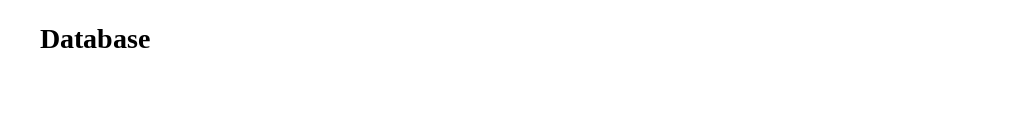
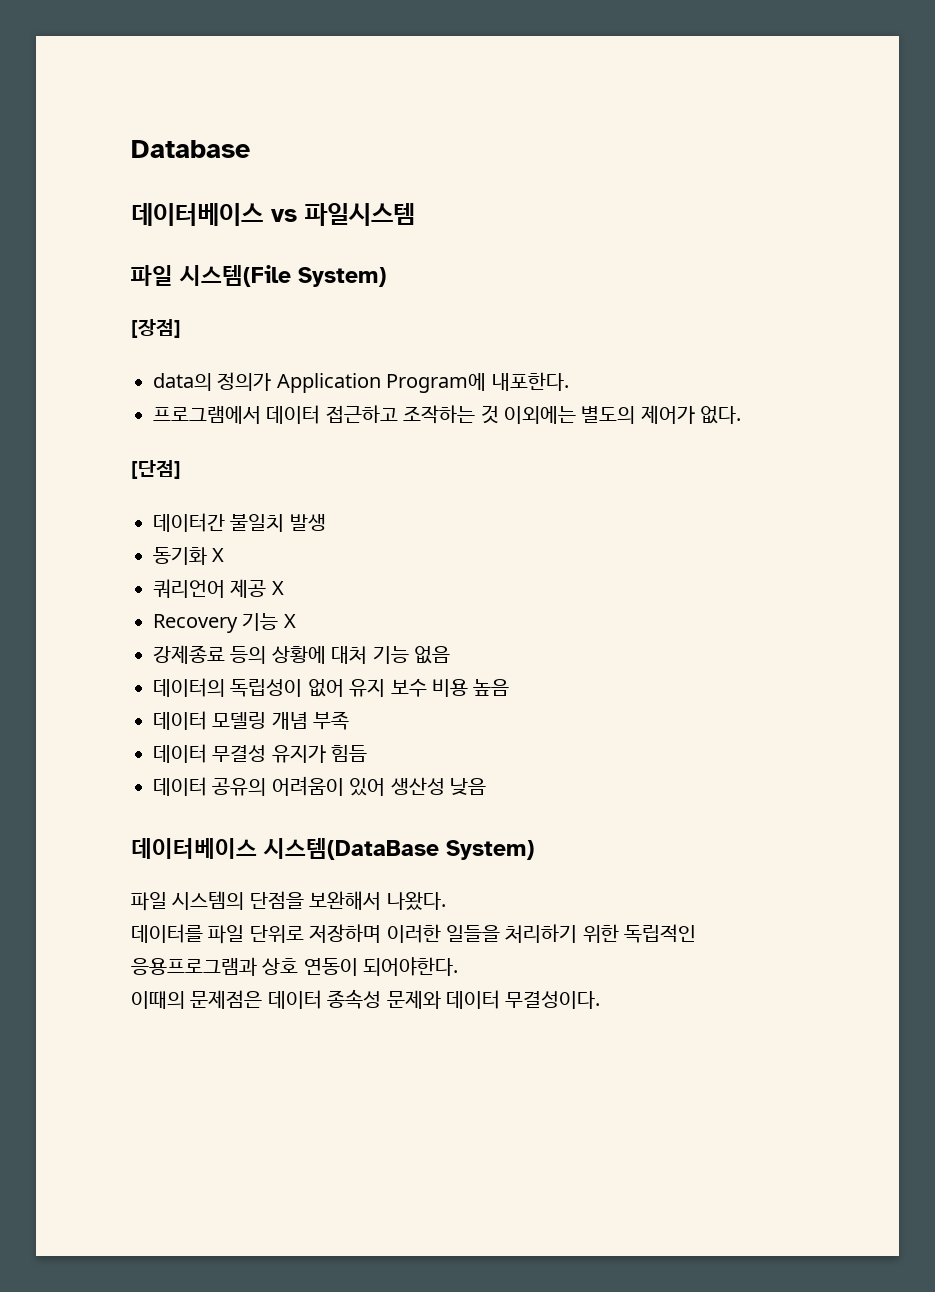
+ 데이터베이스 vs 파일시스템
+ 파일 시스템(File System)
+ [장점]
+ data의 정의가 Application Program에 내포한다.
+ 프로그램에서 데이터 접근하고 조작하는 것 이외에는 별도의 제어가 없다.
+ [단점]
+ 데이터간 불일치 발생
+ 동기화 X
+ 쿼리언어 제공 X
+ Recovery 기능 X
+ 강제종료 등의 상황에 대처 기능 없음
+ 데이터의 독립성이 없어 유지 보수 비용 높음
+ 데이터 모델링 개념 부족
+ 데이터 무결성 유지가 힘듬
+ 데이터 공유의 어려움이 있어 생산성 낮음
+ 데이터베이스 시스템(DataBase System)
+ 파일 시스템의 단점을 보완해서 나왔다.
+ 데이터를 파일 단위로 저장하며 이러한 일들을 처리하기 위한 독립적인 응용프로그램과 상호 연동이 되어야한다.
+ 이때의 문제점은 데이터 종속성 문제와 데이터 무결성이다.

